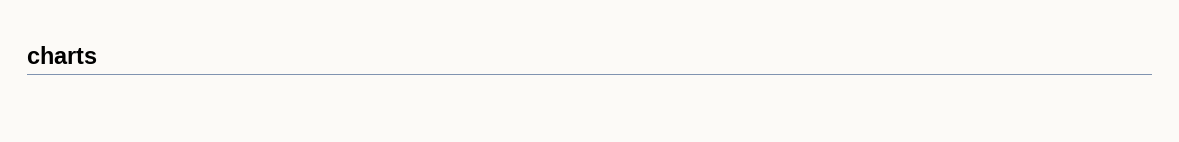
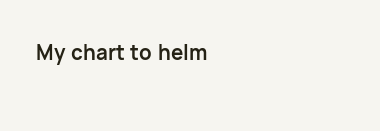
- charts
+ My chart to helm

